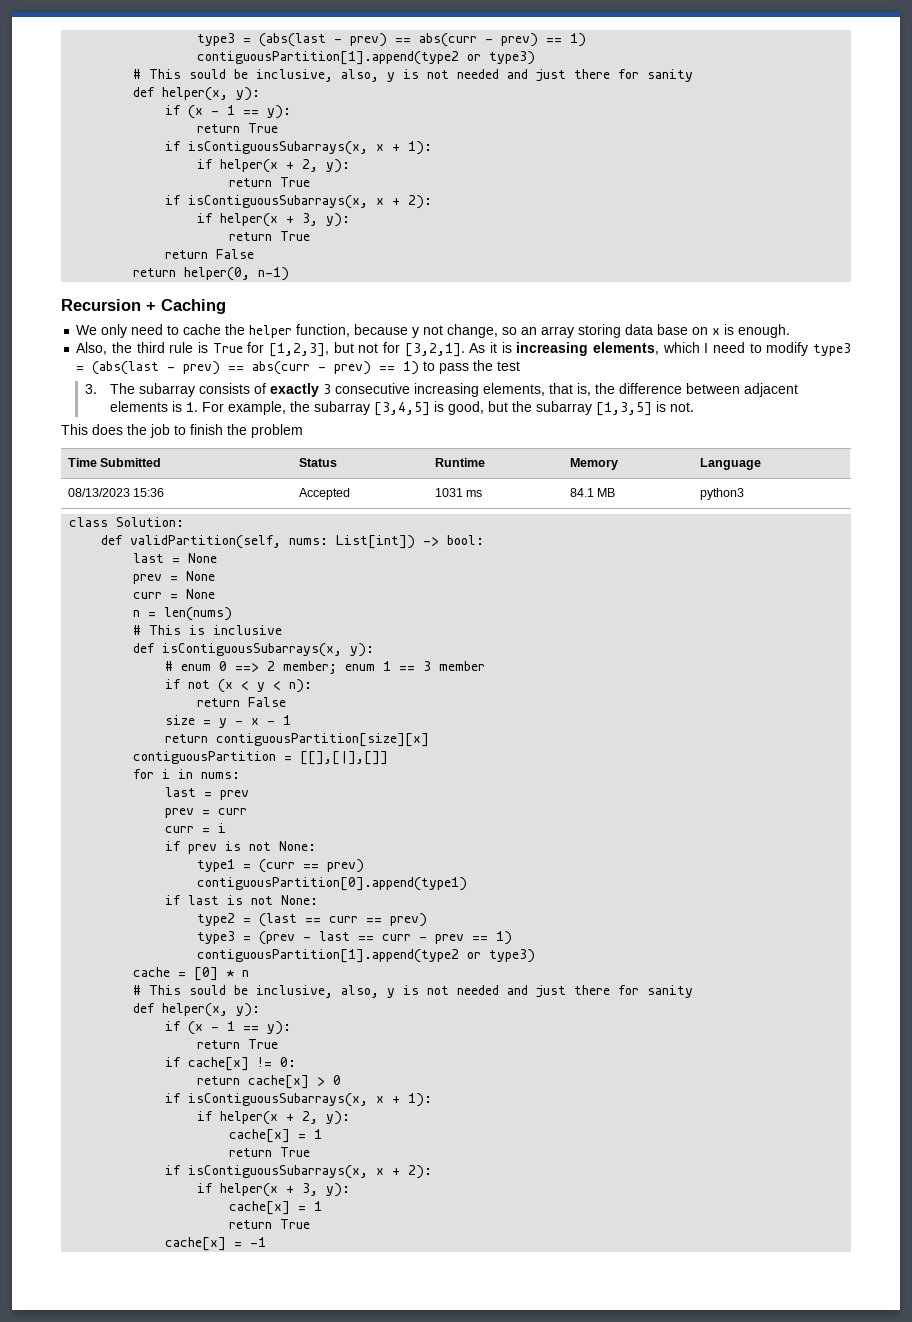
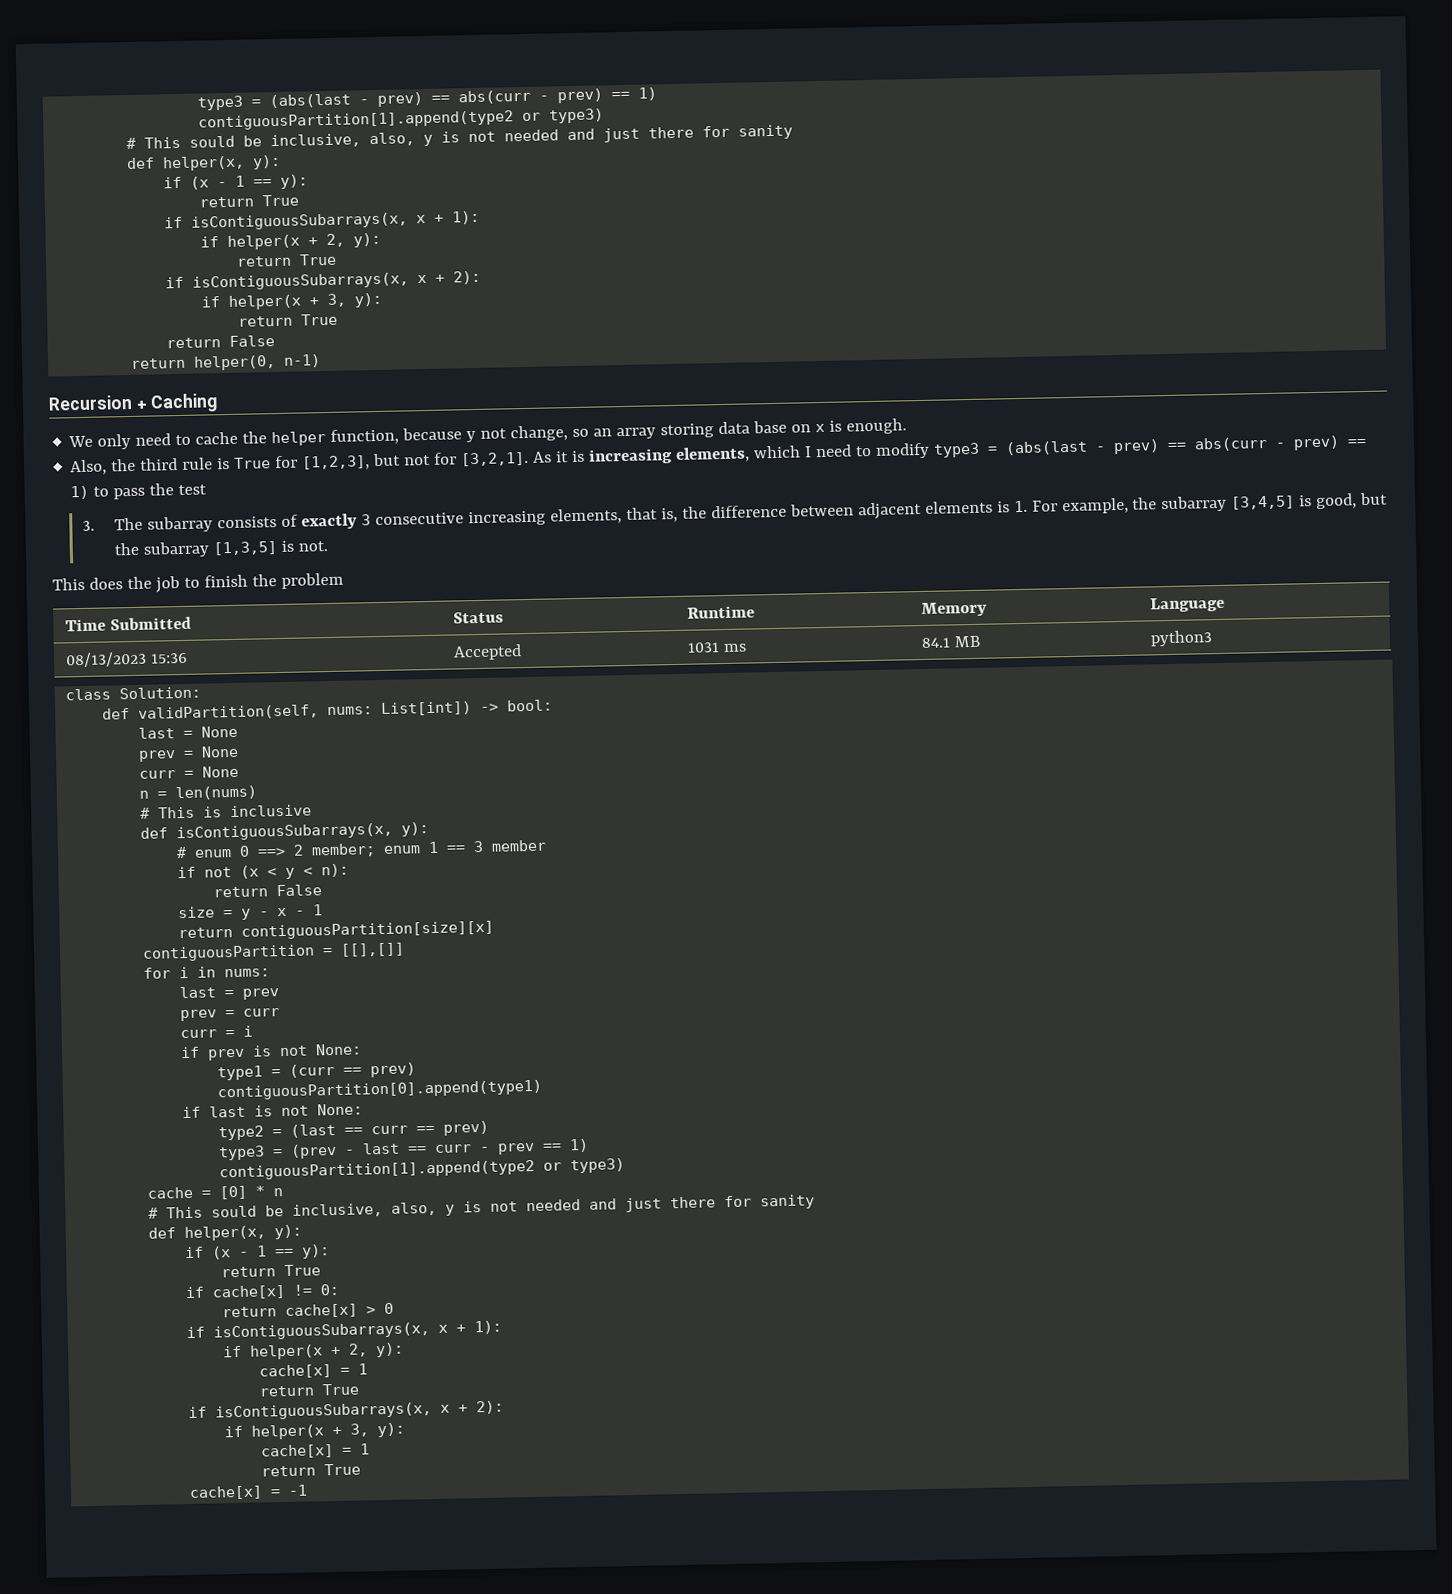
- contiguousPartition = [[],[|],[]]
+ contiguousPartition = [[],[]]

